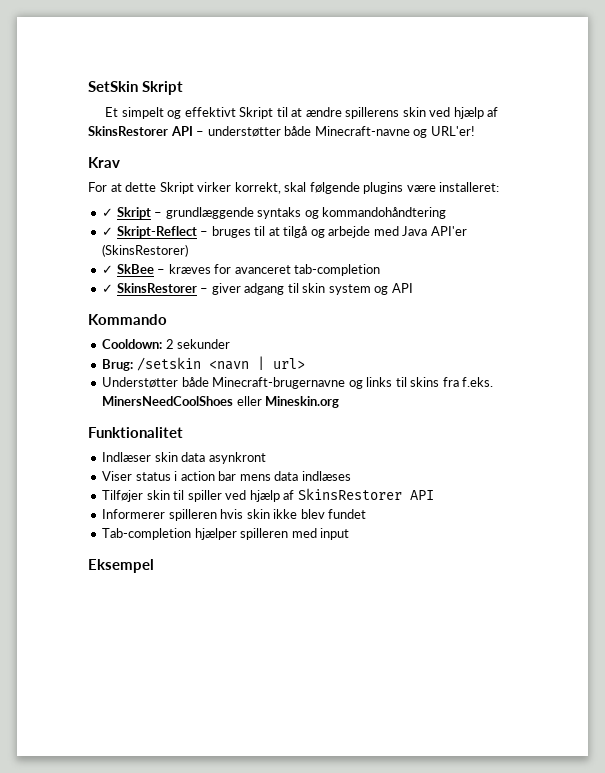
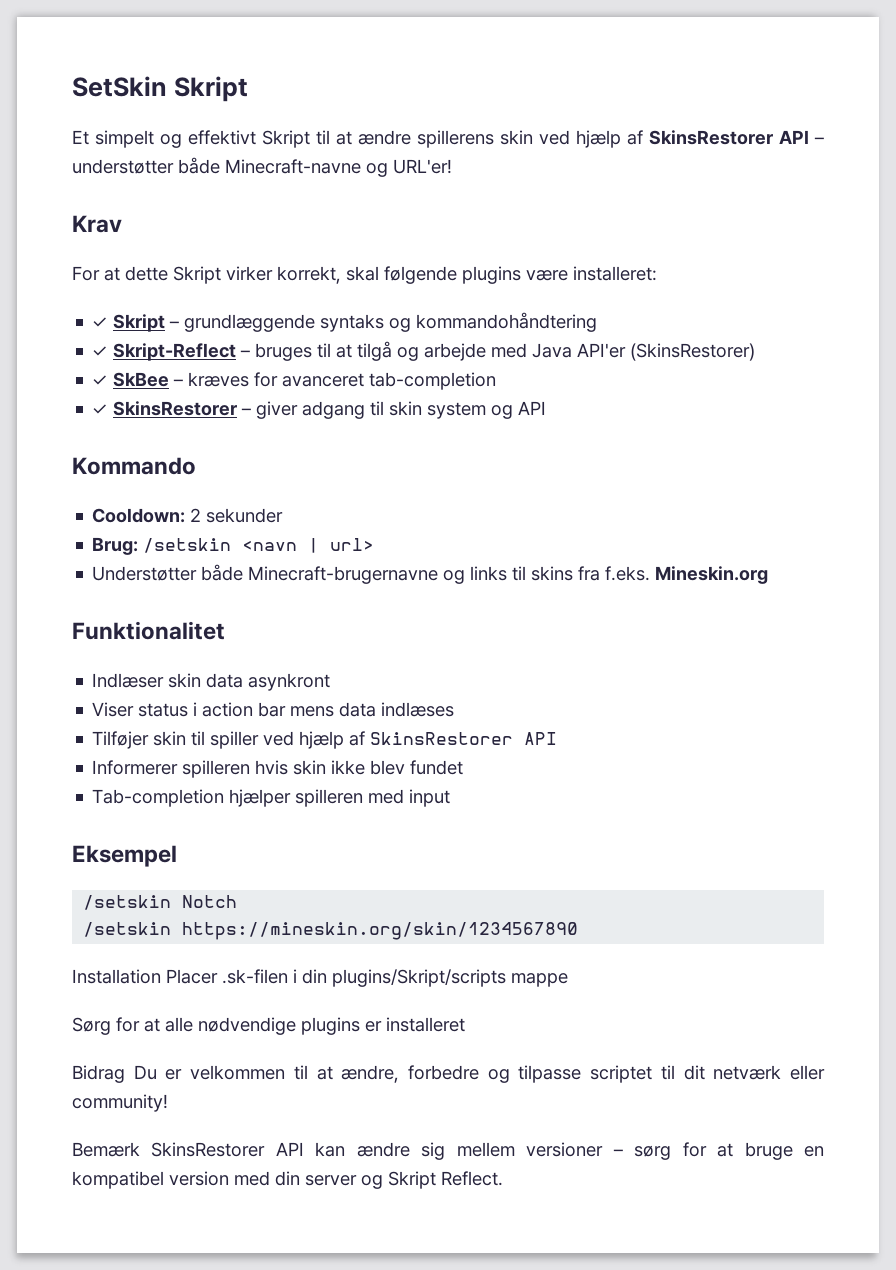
- Understøtter både Minecraft-brugernavne og links til skins fra f.eks. MinersNeedCoolShoes eller Mineskin.org
+ Understøtter både Minecraft-brugernavne og links til skins fra f.eks. Mineskin.org
+ /setskin Notch
+ /setskin https://mineskin.org/skin/1234567890
+ Installation Placer .sk-filen i din plugins/Skript/scripts mappe
+ Sørg for at alle nødvendige plugins er installeret
+ Bidrag Du er velkommen til at ændre, forbedre og tilpasse scriptet til dit netværk eller community!
+ Bemærk SkinsRestorer API kan ændre sig mellem versioner – sørg for at bruge en kompatibel version med din server og Skript Reflect.

